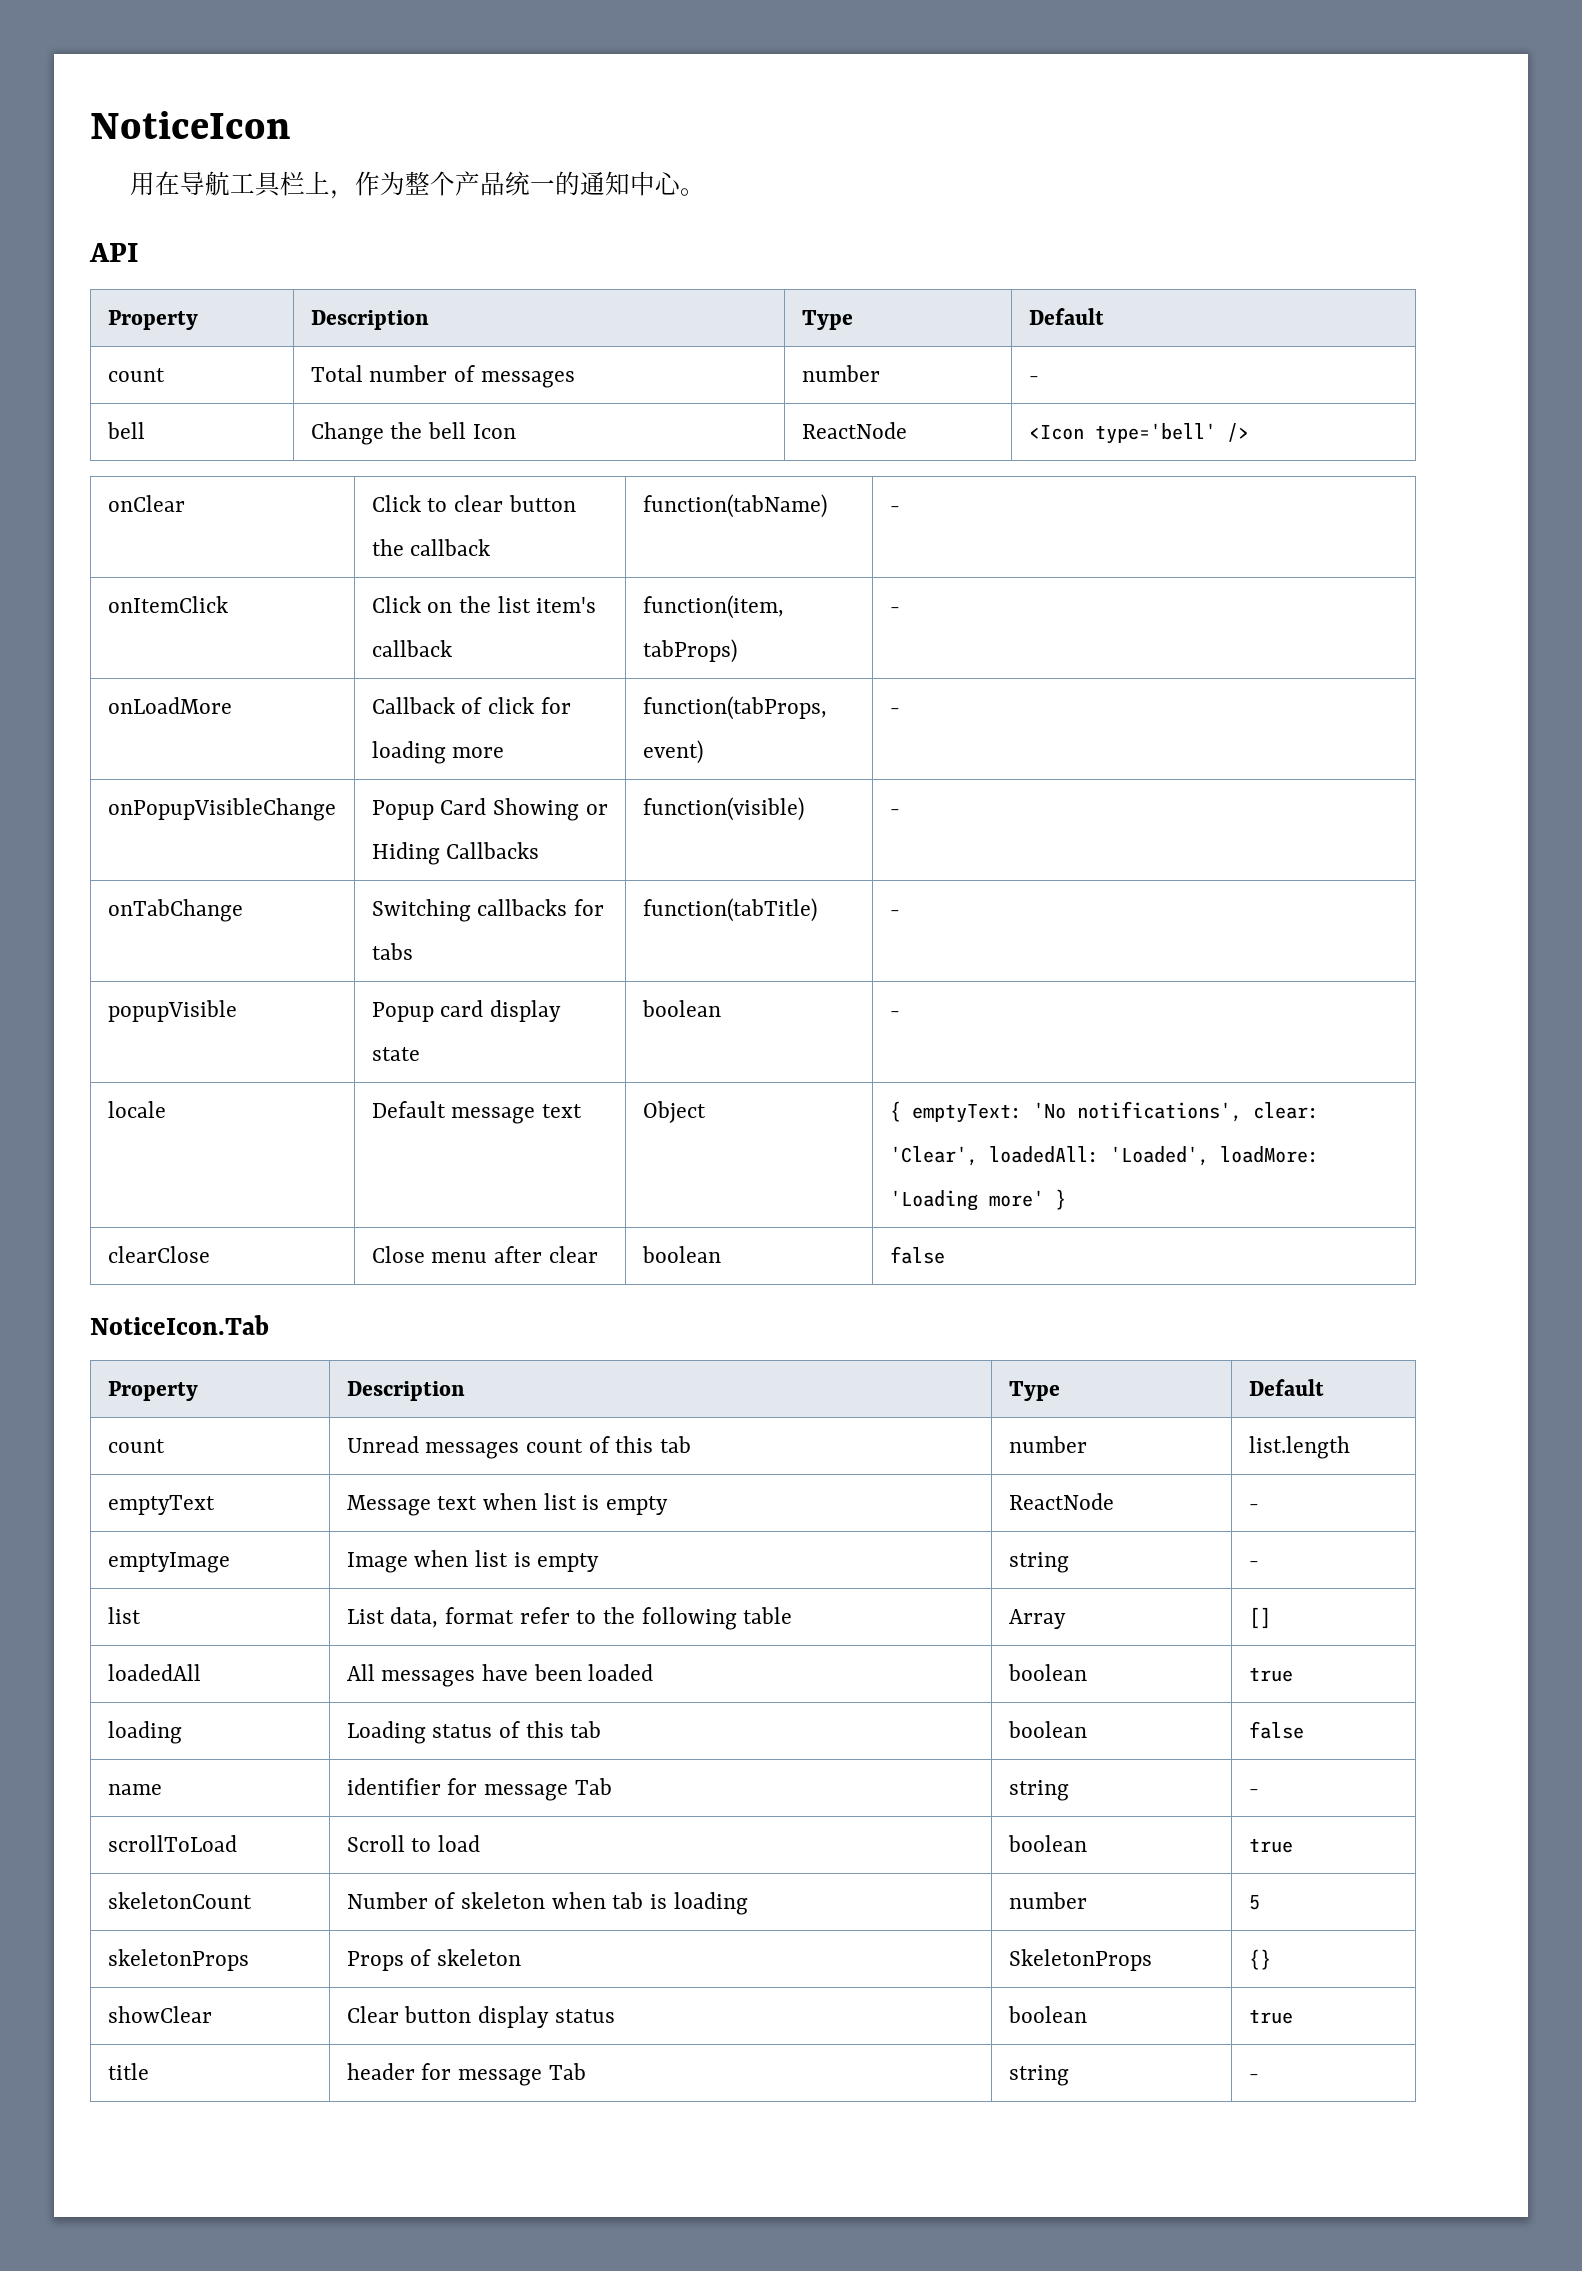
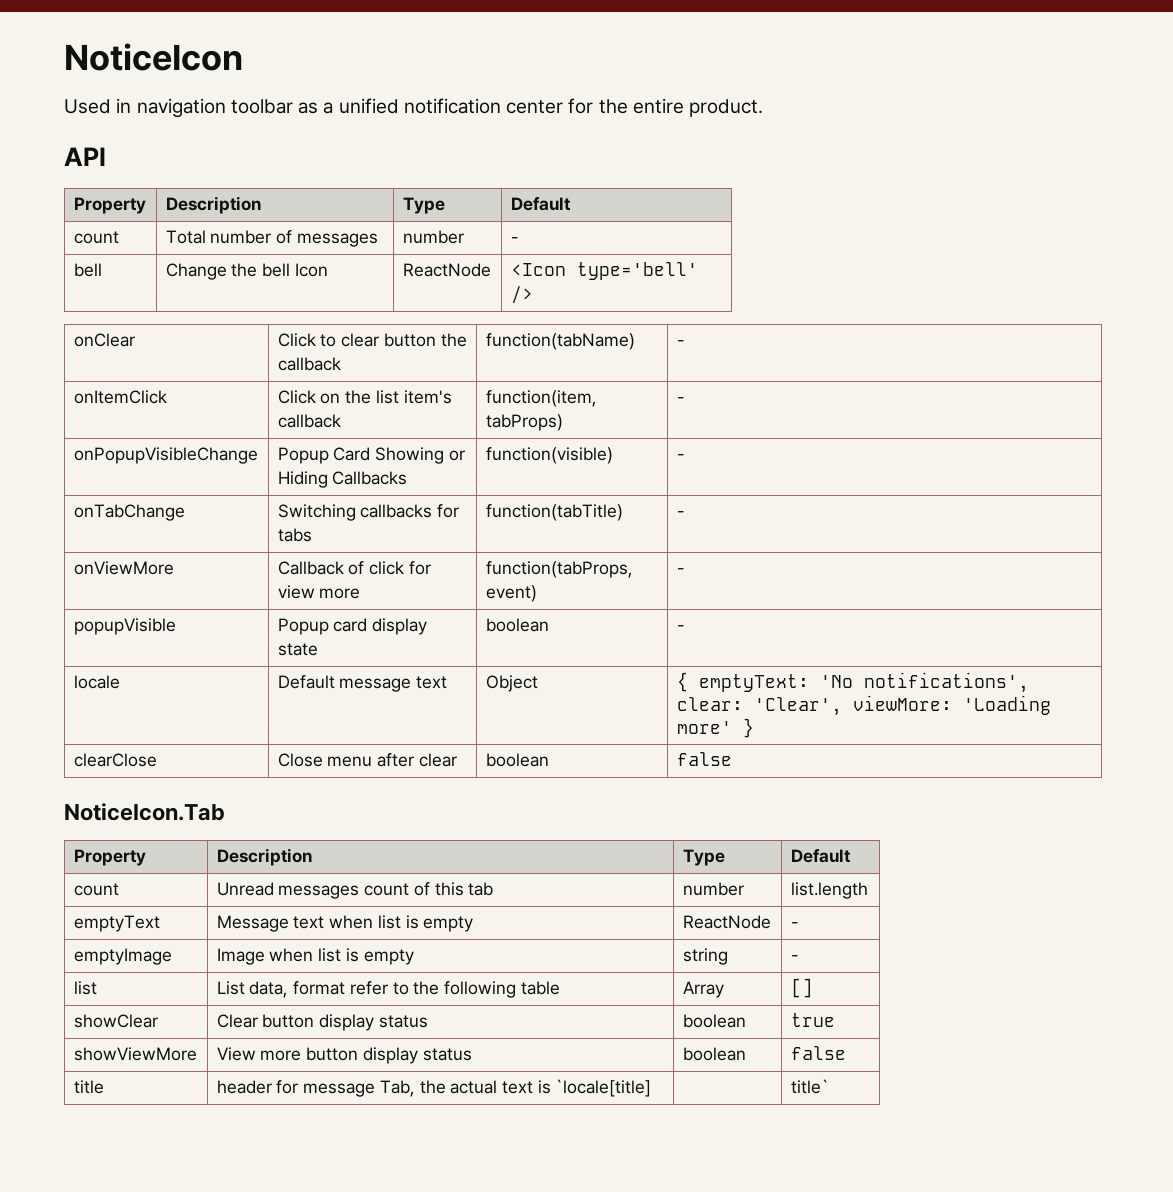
- 用在导航工具栏上，作为整个产品统一的通知中心。
+ Used in navigation toolbar as a unified notification center for the entire product.
- onLoadMore | Callback of click for loading more | function(tabProps, event) | -
+ onViewMore | Callback of click for view more | function(tabProps, event) | -
- locale | Default message text | Object | { emptyText: 'No notifications', clear: 'Clear', loadedAll: 'Loaded', loadMore: 'Loading more' }
+ locale | Default message text | Object | { emptyText: 'No notifications', clear: 'Clear', viewMore: 'Loading more' }
- loadedAll | All messages have been loaded | boolean | true
- loading | Loading status of this tab | boolean | false
- name | identifier for message Tab | string | -
- scrollToLoad | Scroll to load | boolean | true
- skeletonCount | Number of skeleton when tab is loading | number | 5
- skeletonProps | Props of skeleton | SkeletonProps | {}
- title | header for message Tab | string | -
+ showViewMore | View more button display status | boolean | false
+ title | header for message Tab, the actual text is `locale[title] | | title`

